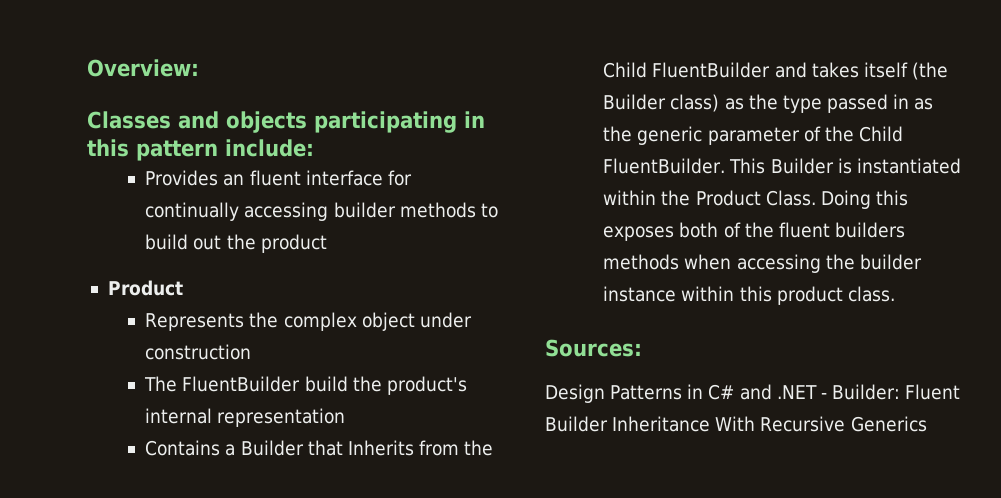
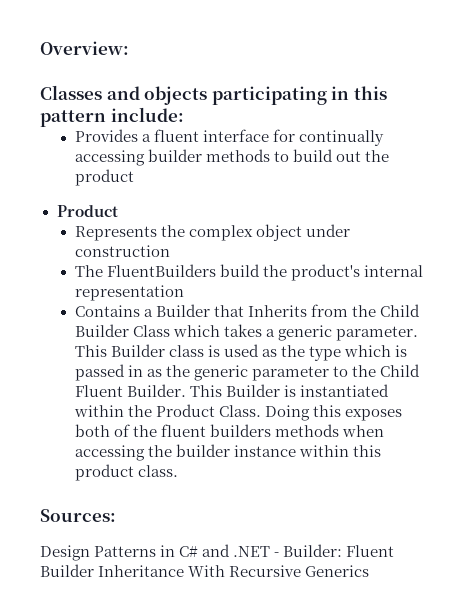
- Provides an fluent interface for continually accessing builder methods to build out the product
+ Provides a fluent interface for continually accessing builder methods to build out the product
- The FluentBuilder build the product's internal representation
+ The FluentBuilders build the product's internal representation
- Contains a Builder that Inherits from the Child FluentBuilder and takes itself (the Builder class) as the type passed in as the generic parameter of the Child FluentBuilder.
+ Contains a Builder that Inherits from the Child Builder Class which takes a generic parameter. This Builder class is used as the type which is passed in as the generic parameter to the Child Fluent Builder.

